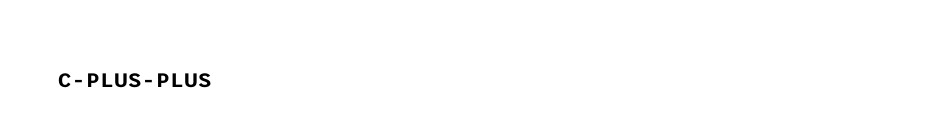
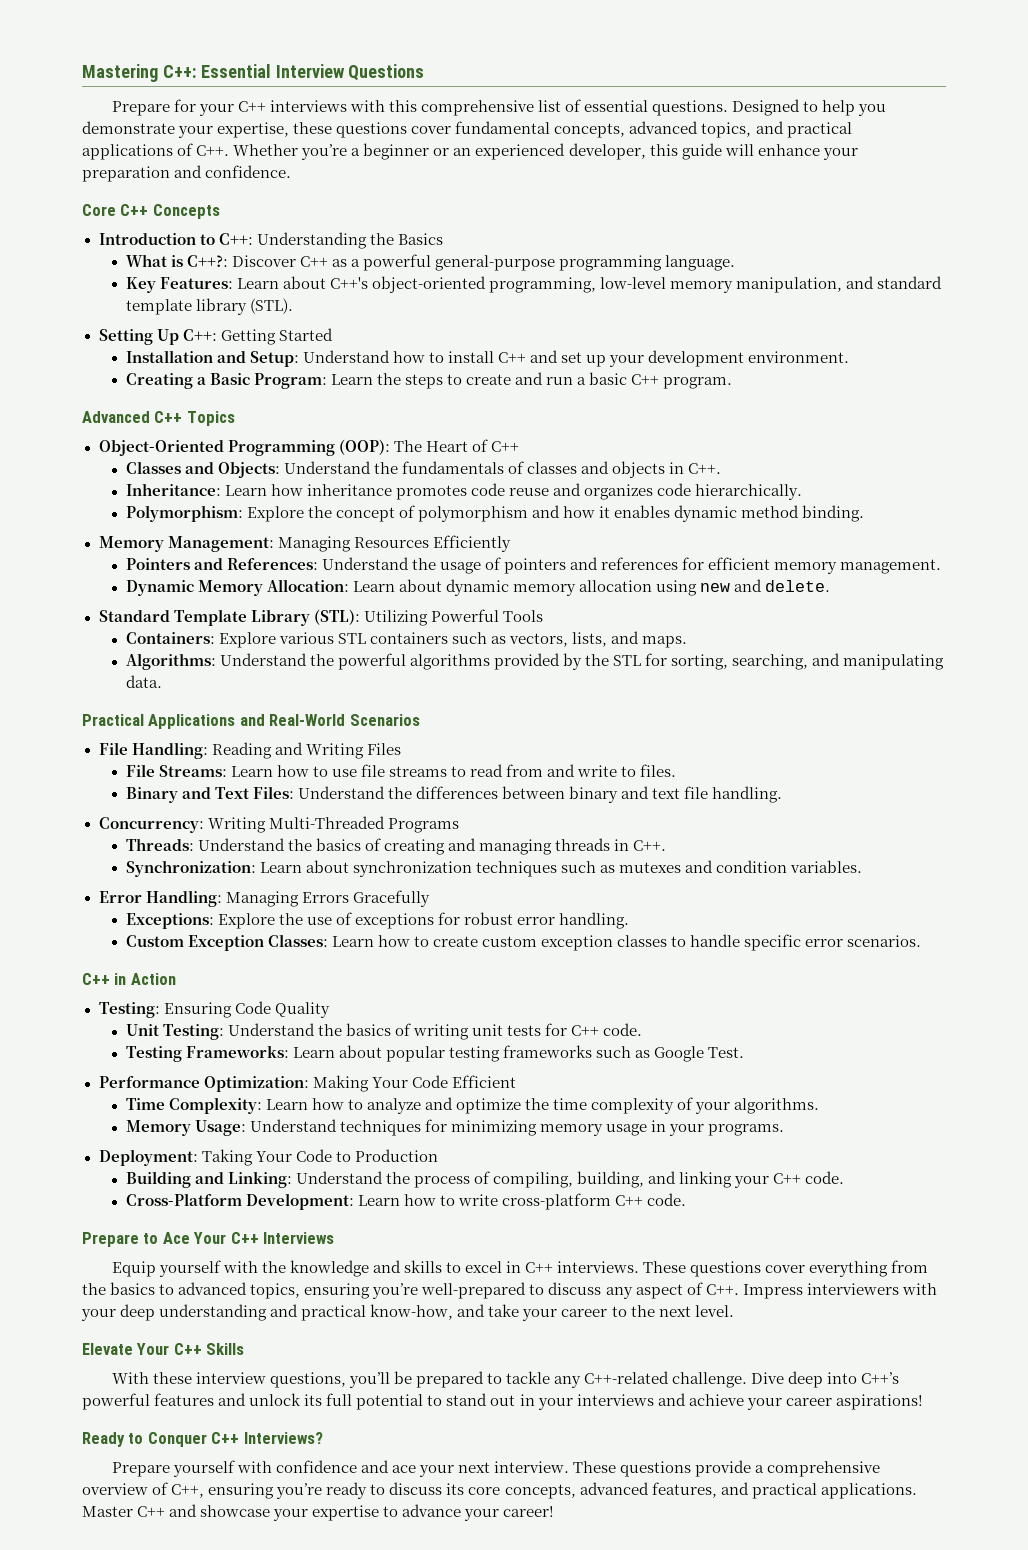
- C-PLUS-PLUS
+ Mastering C++: Essential Interview Questions
+ Prepare for your C++ interviews with this comprehensive list of essential questions. Designed to help you demonstrate your expertise, these questions cover fundamental concepts, advanced topics, and practical applications of C++. Whether you’re a beginner or an experienced developer, this guide will enhance your preparation and confidence.
+ Core C++ Concepts
+ Introduction to C++: Understanding the Basics
+ What is C++?: Discover C++ as a powerful general-purpose programming language.
+ Key Features: Learn about C++'s object-oriented programming, low-level memory manipulation, and standard template library (STL).
+ Setting Up C++: Getting Started
+ Installation and Setup: Understand how to install C++ and set up your development environment.
+ Creating a Basic Program: Learn the steps to create and run a basic C++ program.
+ Advanced C++ Topics
+ Object-Oriented Programming (OOP): The Heart of C++
+ Classes and Objects: Understand the fundamentals of classes and objects in C++.
+ Inheritance: Learn how inheritance promotes code reuse and organizes code hierarchically.
+ Polymorphism: Explore the concept of polymorphism and how it enables dynamic method binding.
+ Memory Management: Managing Resources Efficiently
+ Pointers and References: Understand the usage of pointers and references for efficient memory management.
+ Dynamic Memory Allocation: Learn about dynamic memory allocation using new and delete.
+ Standard Template Library (STL): Utilizing Powerful Tools
+ Containers: Explore various STL containers such as vectors, lists, and maps.
+ Algorithms: Understand the powerful algorithms provided by the STL for sorting, searching, and manipulating data.
+ Practical Applications and Real-World Scenarios
+ File Handling: Reading and Writing Files
+ File Streams: Learn how to use file streams to read from and write to files.
+ Binary and Text Files: Understand the differences between binary and text file handling.
+ Concurrency: Writing Multi-Threaded Programs
+ Threads: Understand the basics of creating and managing threads in C++.
+ Synchronization: Learn about synchronization techniques such as mutexes and condition variables.
+ Error Handling: Managing Errors Gracefully
+ Exceptions: Explore the use of exceptions for robust error handling.
+ Custom Exception Classes: Learn how to create custom exception classes to handle specific error scenarios.
+ C++ in Action
+ Testing: Ensuring Code Quality
+ Unit Testing: Understand the basics of writing unit tests for C++ code.
+ Testing Frameworks: Learn about popular testing frameworks such as Google Test.
+ Performance Optimization: Making Your Code Efficient
+ Time Complexity: Learn how to analyze and optimize the time complexity of your algorithms.
+ Memory Usage: Understand techniques for minimizing memory usage in your programs.
+ Deployment: Taking Your Code to Production
+ Building and Linking: Understand the process of compiling, building, and linking your C++ code.
+ Cross-Platform Development: Learn how to write cross-platform C++ code.
+ Prepare to Ace Your C++ Interviews
+ Equip yourself with the knowledge and skills to excel in C++ interviews. These questions cover everything from the basics to advanced topics, ensuring you’re well-prepared to discuss any aspect of C++. Impress interviewers with your deep understanding and practical know-how, and take your career to the next level.
+ Elevate Your C++ Skills
+ With these interview questions, you’ll be prepared to tackle any C++-related challenge. Dive deep into C++’s powerful features and unlock its full potential to stand out in your interviews and achieve your career aspirations!
+ Ready to Conquer C++ Interviews?
+ Prepare yourself with confidence and ace your next interview. These questions provide a comprehensive overview of C++, ensuring you’re ready to discuss its core concepts, advanced features, and practical applications. Master C++ and showcase your expertise to advance your career!

